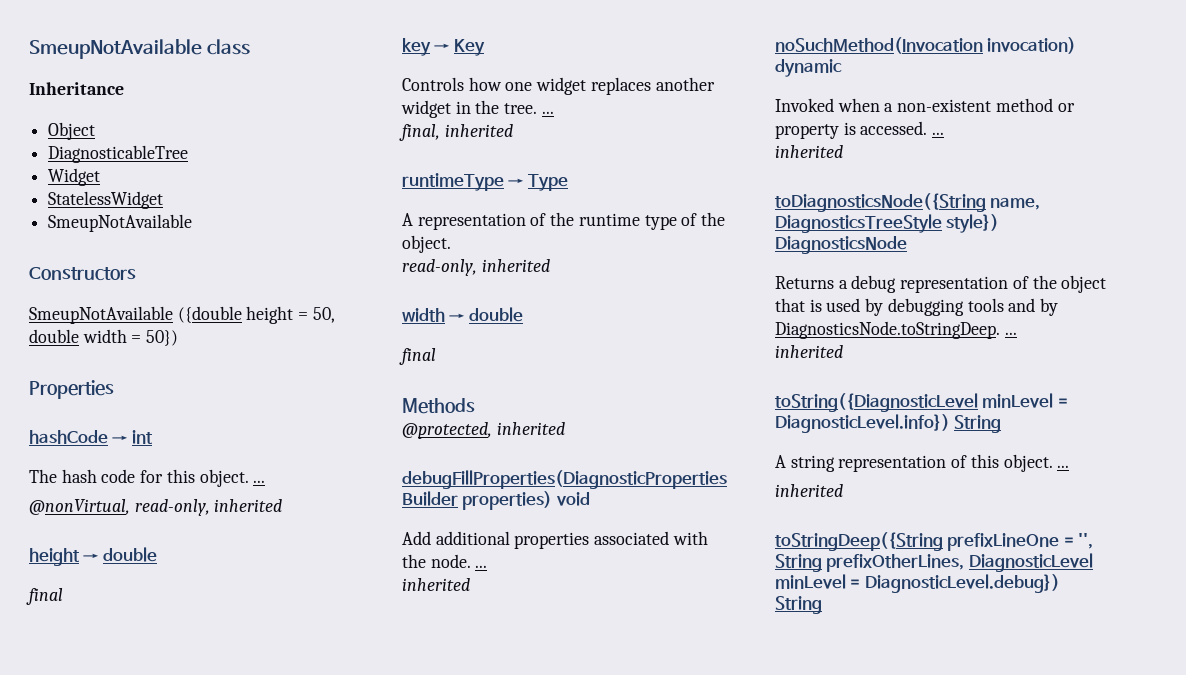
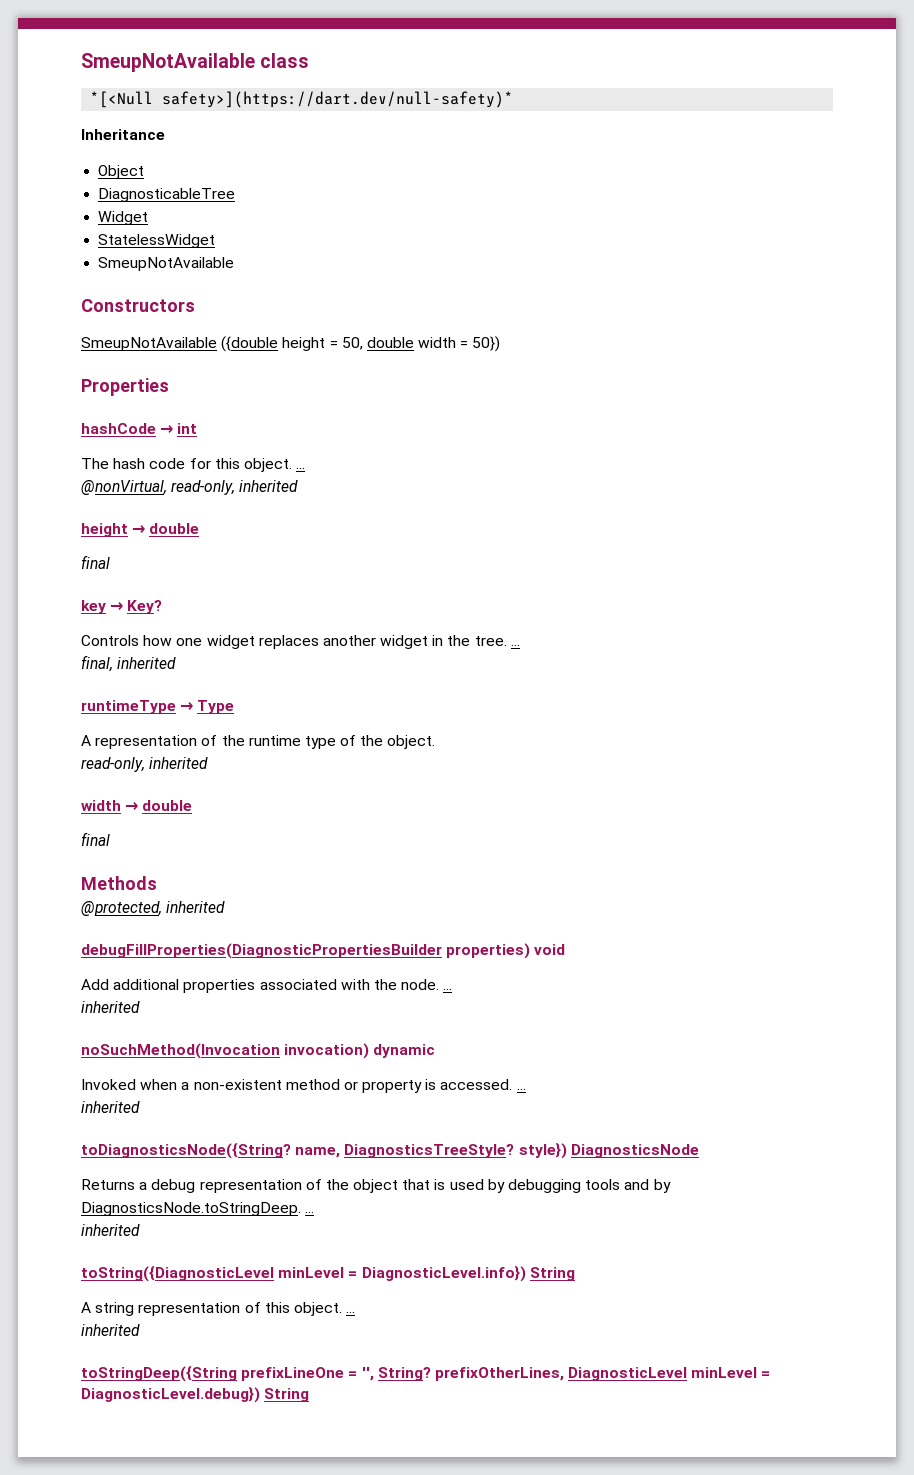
+ *[<Null safety>](https://dart.dev/null-safety)*
- key → Key
+ key → Key?
- toDiagnosticsNode({String name, DiagnosticsTreeStyle style}) DiagnosticsNode
+ toDiagnosticsNode({String? name, DiagnosticsTreeStyle? style}) DiagnosticsNode
- toStringDeep({String prefixLineOne = '', String prefixOtherLines, DiagnosticLevel minLevel = DiagnosticLevel.debug}) String
+ toStringDeep({String prefixLineOne = '', String? prefixOtherLines, DiagnosticLevel minLevel = DiagnosticLevel.debug}) String

